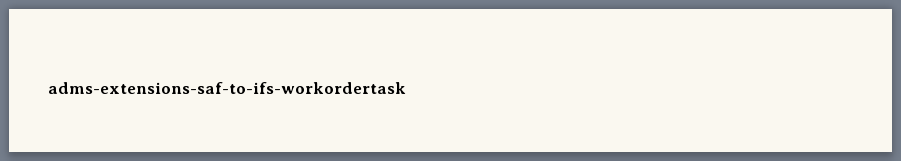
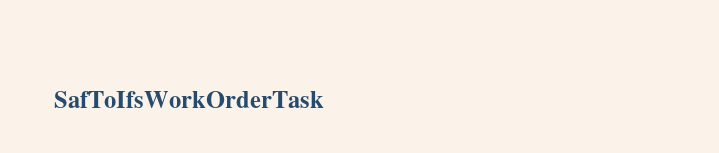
- adms-extensions-saf-to-ifs-workordertask
+ SafToIfsWorkOrderTask

